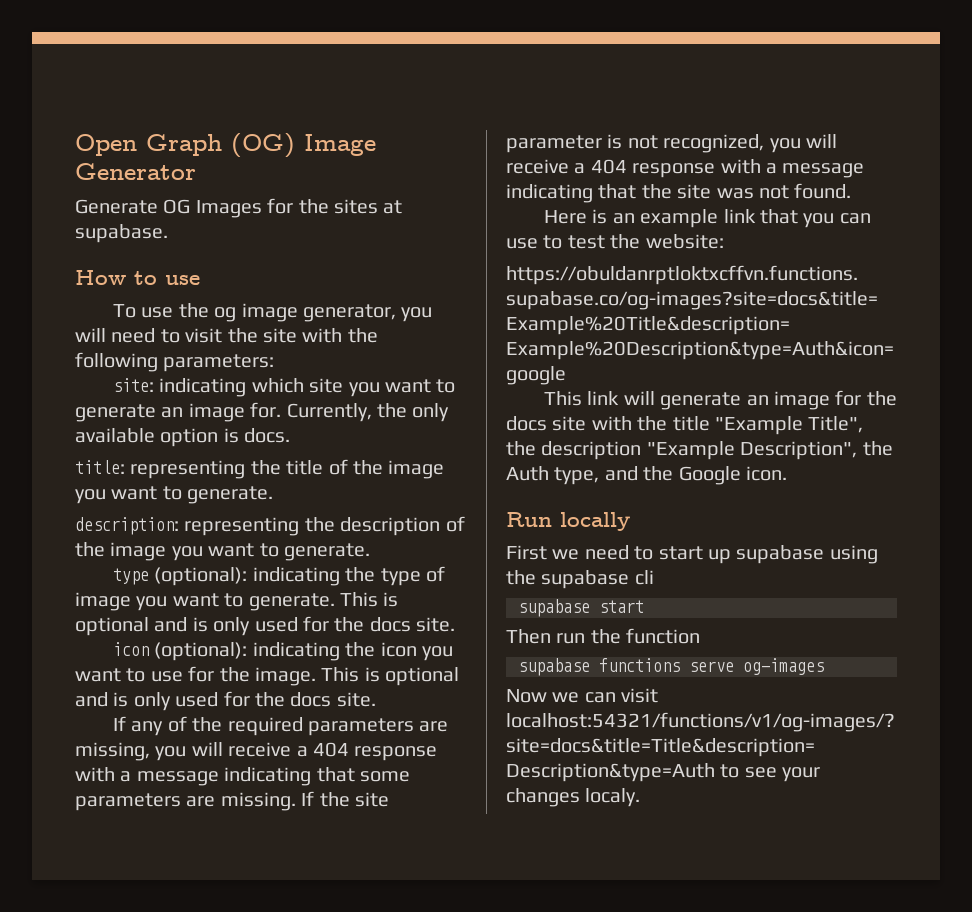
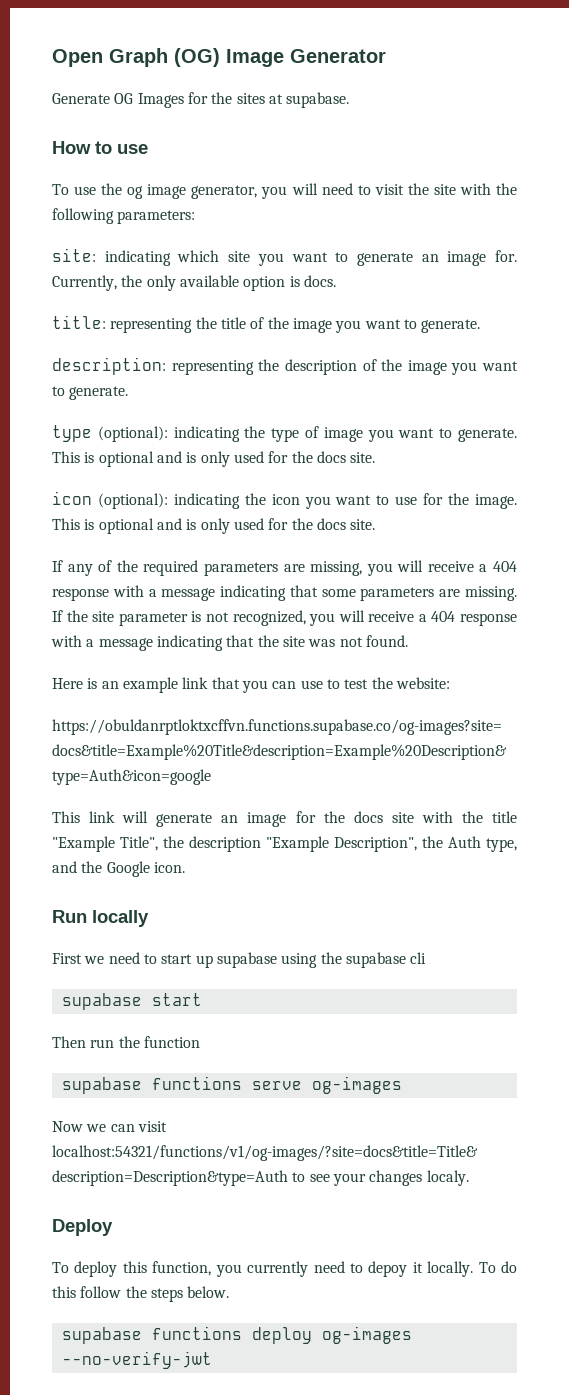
+ Deploy
+ To deploy this function, you currently need to depoy it locally. To do this follow the steps below.
+ supabase functions deploy og-images --no-verify-jwt

